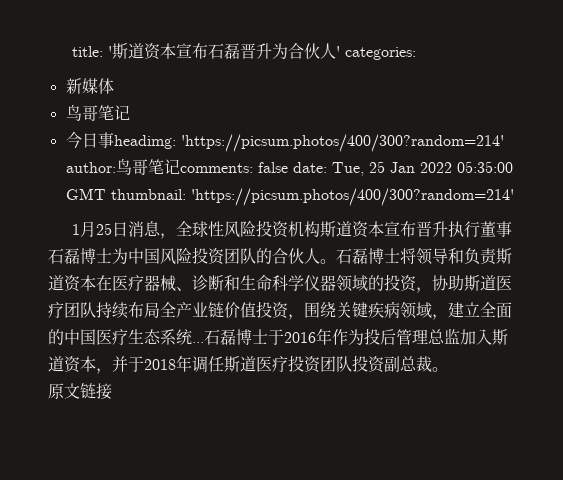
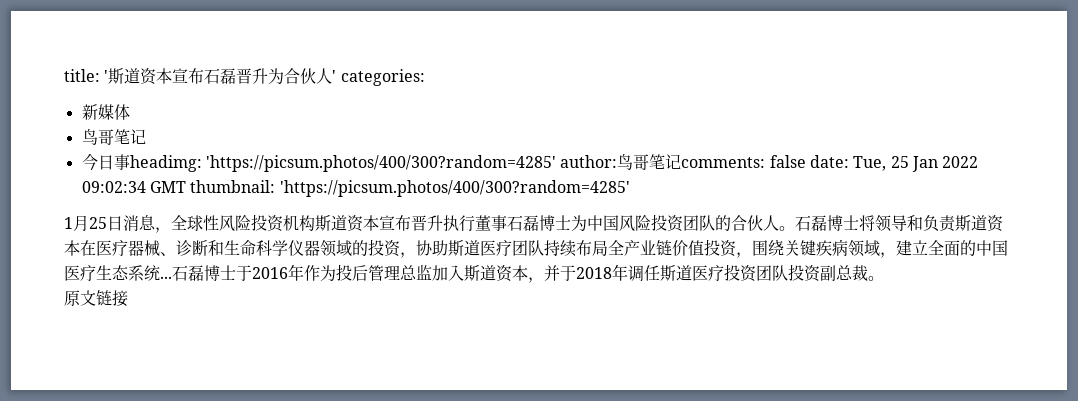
- 今日事headimg: 'https://picsum.photos/400/300?random=214' author:鸟哥笔记comments: false date: Tue, 25 Jan 2022 05:35:00 GMT thumbnail: 'https://picsum.photos/400/300?random=214'
+ 今日事headimg: 'https://picsum.photos/400/300?random=4285' author:鸟哥笔记comments: false date: Tue, 25 Jan 2022 09:02:34 GMT thumbnail: 'https://picsum.photos/400/300?random=4285'

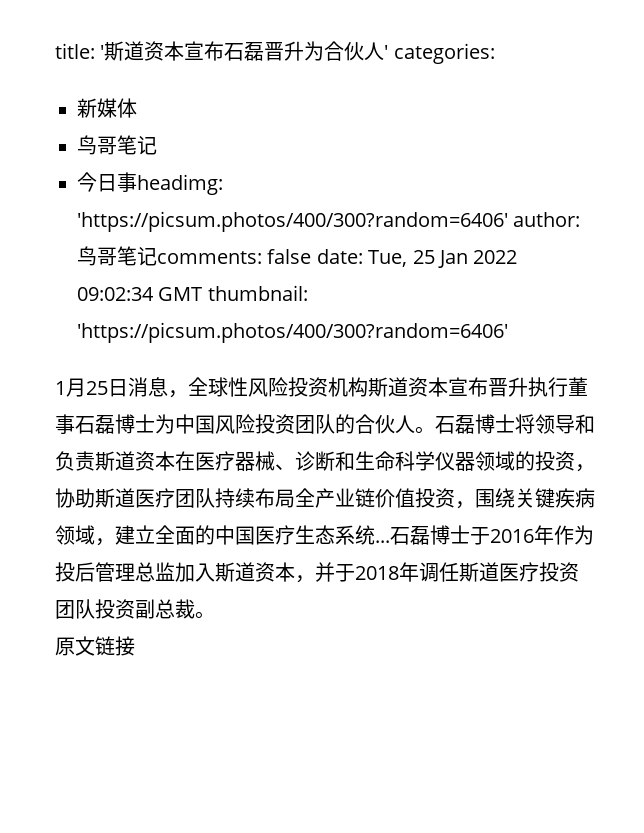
- 今日事headimg: 'https://picsum.photos/400/300?random=4285' author:鸟哥笔记comments: false date: Tue, 25 Jan 2022 09:02:34 GMT thumbnail: 'https://picsum.photos/400/300?random=4285'
+ 今日事headimg: 'https://picsum.photos/400/300?random=6406' author:鸟哥笔记comments: false date: Tue, 25 Jan 2022 09:02:34 GMT thumbnail: 'https://picsum.photos/400/300?random=6406'

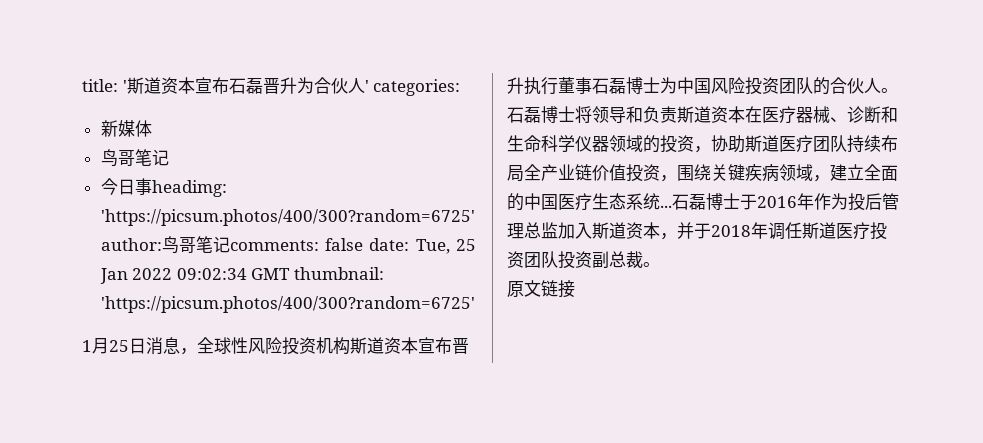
- 今日事headimg: 'https://picsum.photos/400/300?random=6406' author:鸟哥笔记comments: false date: Tue, 25 Jan 2022 09:02:34 GMT thumbnail: 'https://picsum.photos/400/300?random=6406'
+ 今日事headimg: 'https://picsum.photos/400/300?random=6725' author:鸟哥笔记comments: false date: Tue, 25 Jan 2022 09:02:34 GMT thumbnail: 'https://picsum.photos/400/300?random=6725'

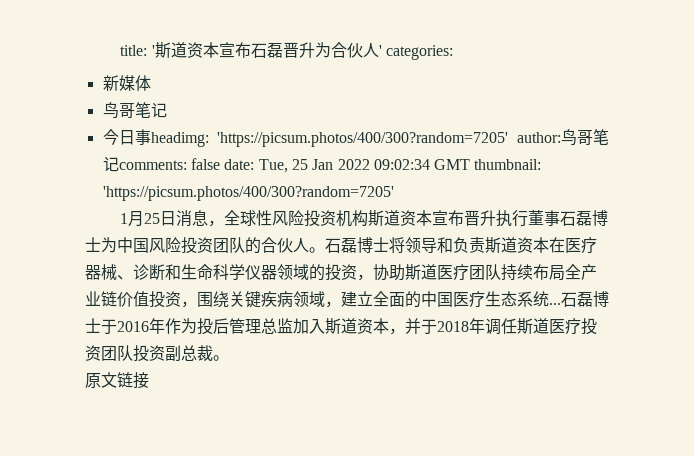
- 今日事headimg: 'https://picsum.photos/400/300?random=6725' author:鸟哥笔记comments: false date: Tue, 25 Jan 2022 09:02:34 GMT thumbnail: 'https://picsum.photos/400/300?random=6725'
+ 今日事headimg: 'https://picsum.photos/400/300?random=7205' author:鸟哥笔记comments: false date: Tue, 25 Jan 2022 09:02:34 GMT thumbnail: 'https://picsum.photos/400/300?random=7205'

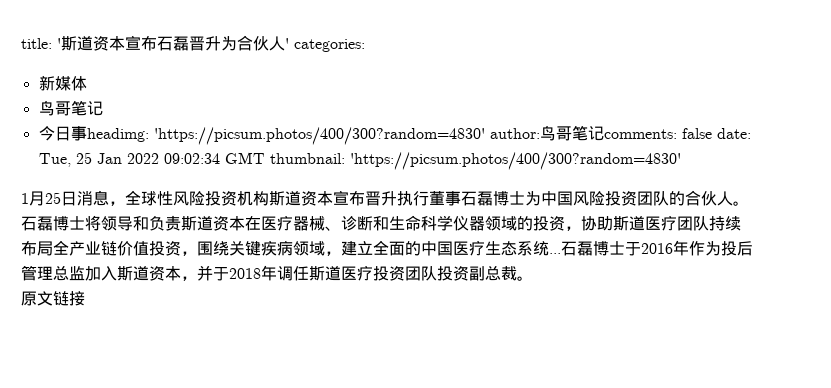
- 今日事headimg: 'https://picsum.photos/400/300?random=7205' author:鸟哥笔记comments: false date: Tue, 25 Jan 2022 09:02:34 GMT thumbnail: 'https://picsum.photos/400/300?random=7205'
+ 今日事headimg: 'https://picsum.photos/400/300?random=4830' author:鸟哥笔记comments: false date: Tue, 25 Jan 2022 09:02:34 GMT thumbnail: 'https://picsum.photos/400/300?random=4830'

